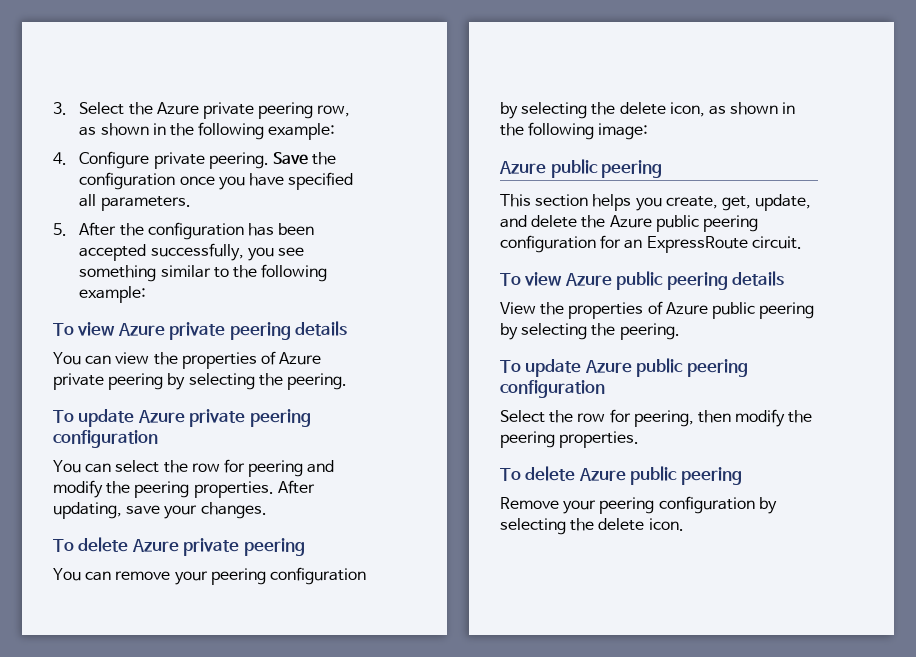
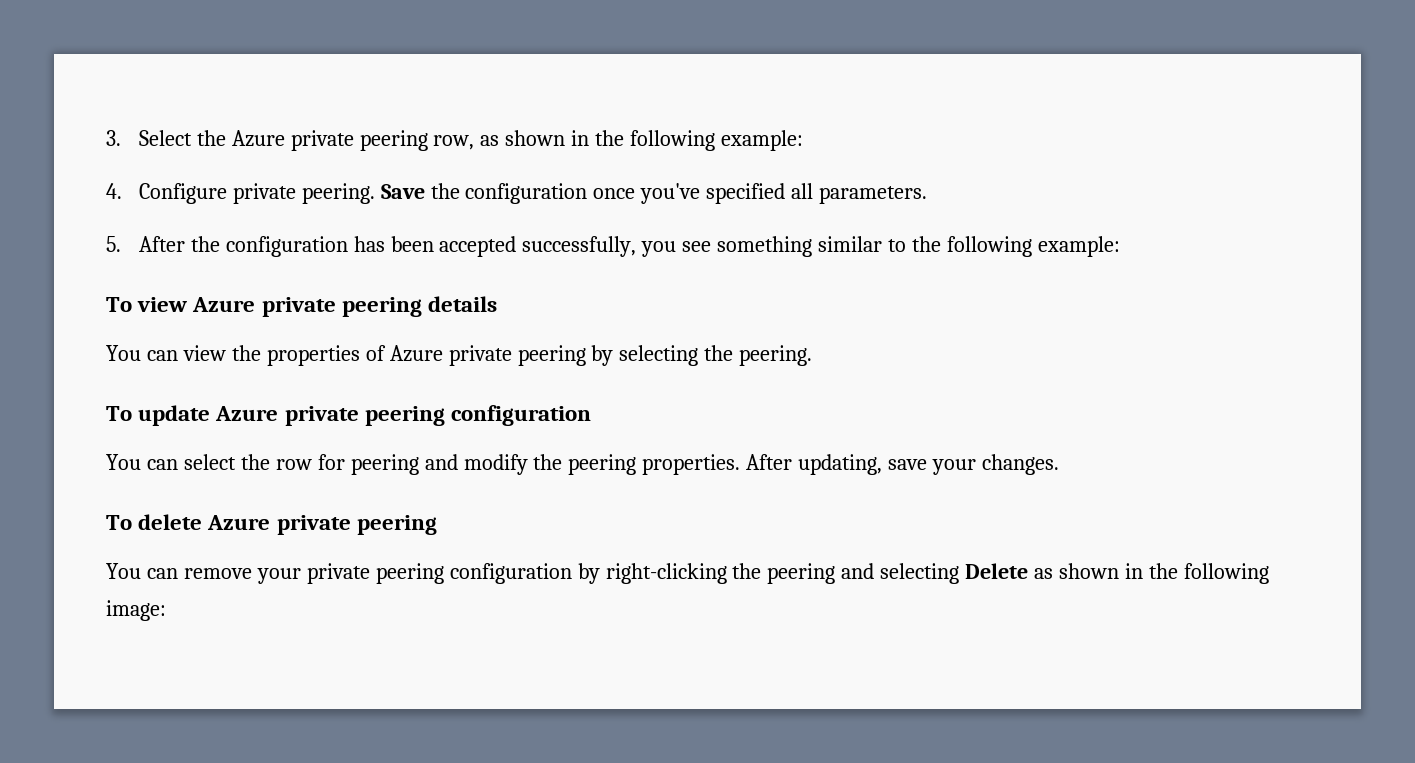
- Save the configuration once you have specified all parameters.
+ Save the configuration once you've specified all parameters.
- You can remove your peering configuration by selecting the delete icon, as shown in the following image:
- Azure public peering
- This section helps you create, get, update, and delete the Azure public peering configuration for an ExpressRoute circuit.
- To view Azure public peering details
- View the properties of Azure public peering by selecting the peering.
- To update Azure public peering configuration
- Select the row for peering, then modify the peering properties.
- To delete Azure public peering
- Remove your peering configuration by selecting the delete icon.
+ You can remove your private peering configuration by right-clicking the peering and selecting Delete as shown in the following image:

